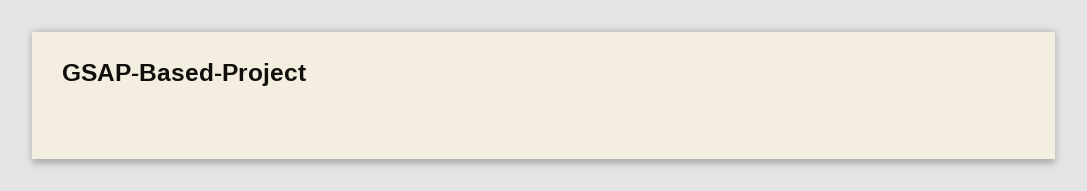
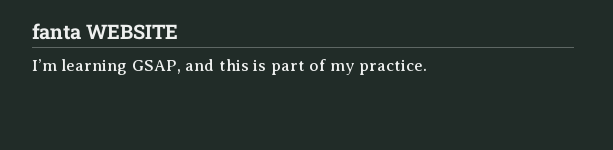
- GSAP-Based-Project
+ fanta WEBSITE
+ I’m learning GSAP, and this is part of my practice.

